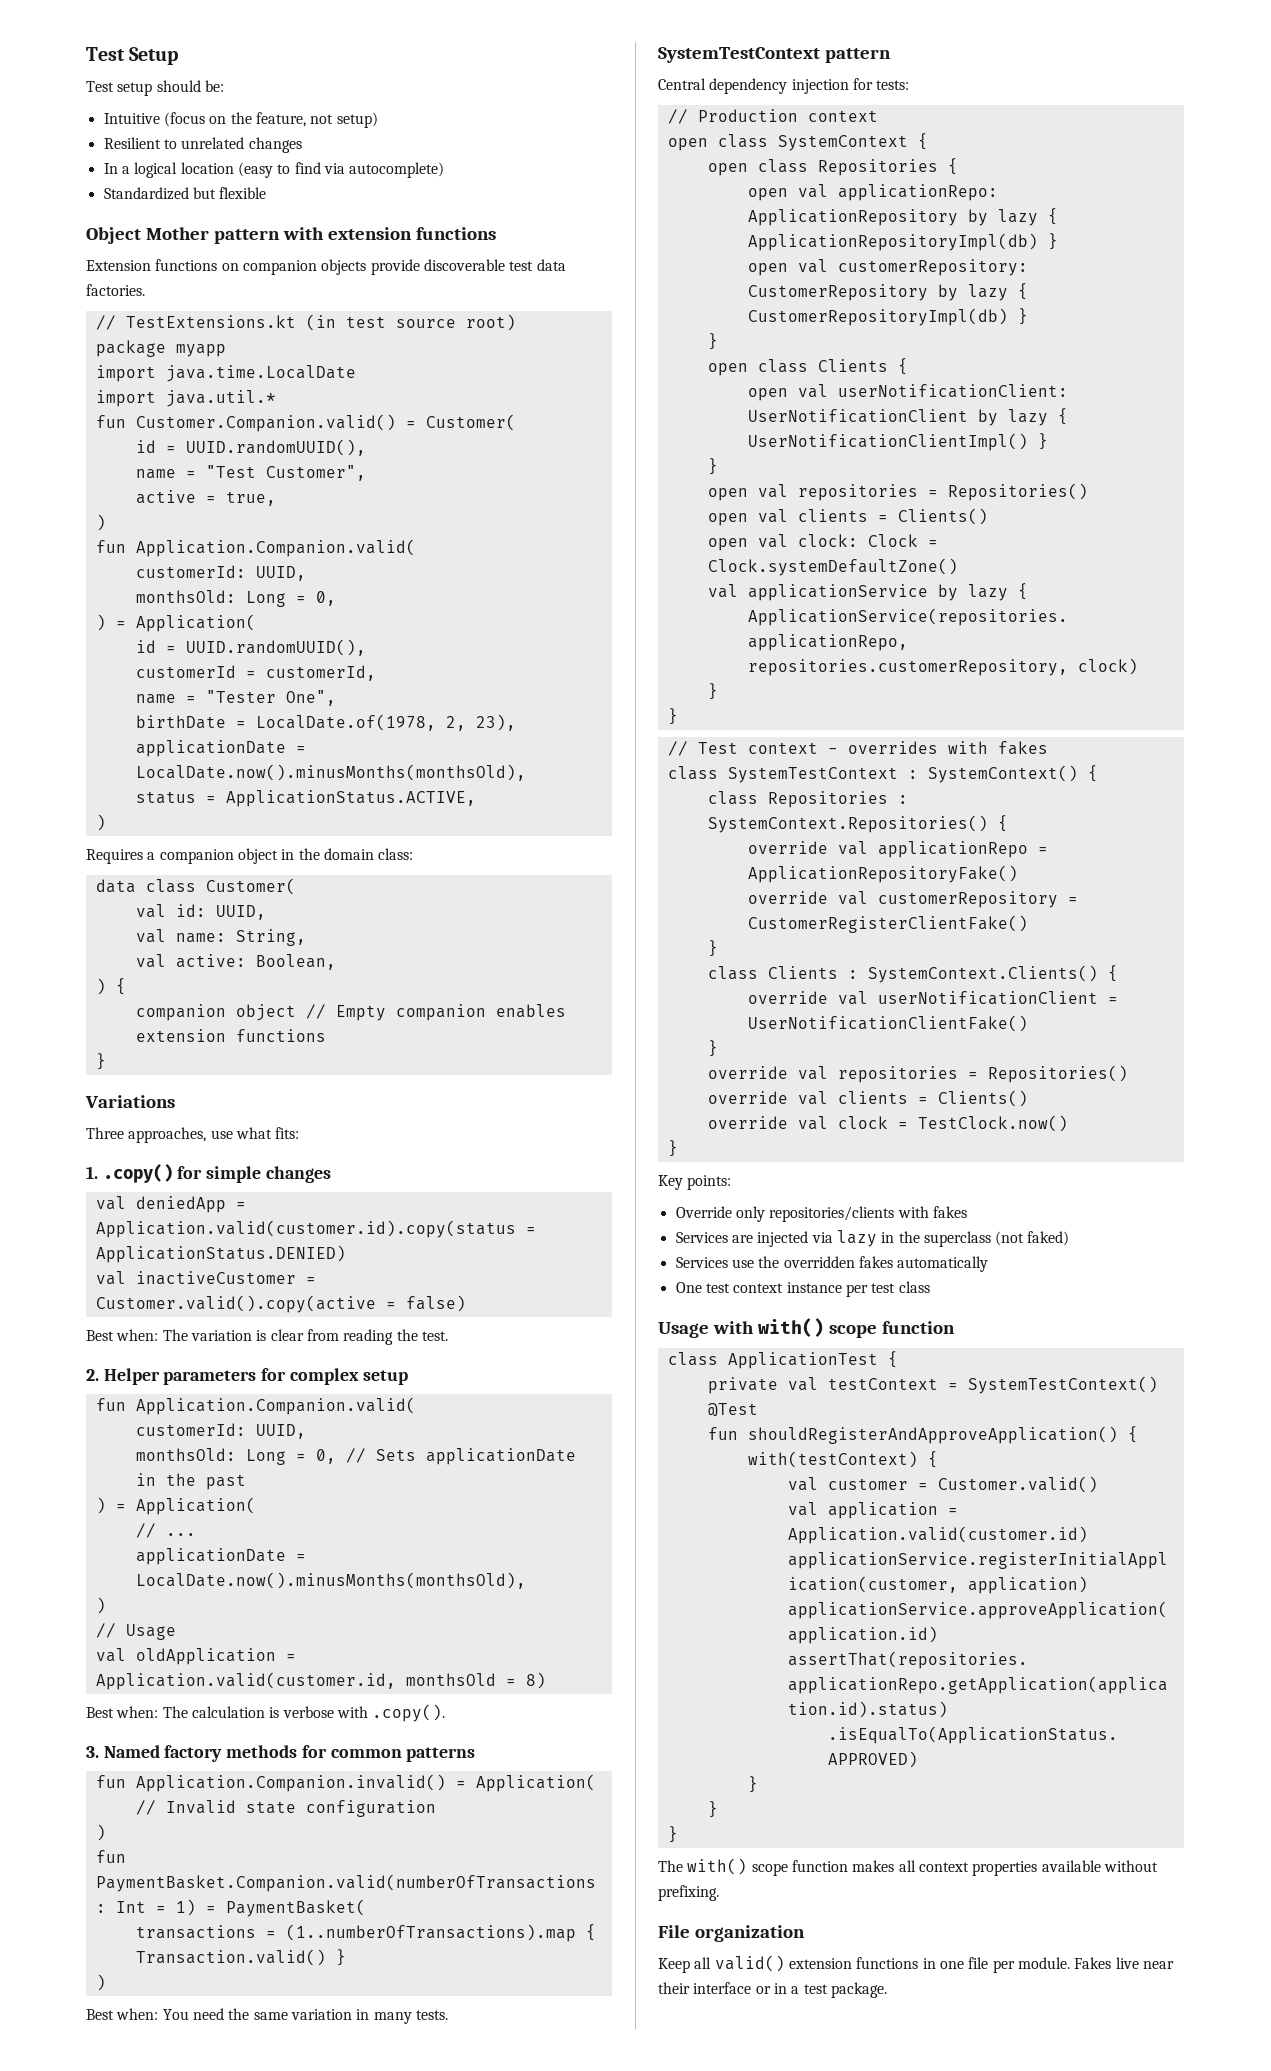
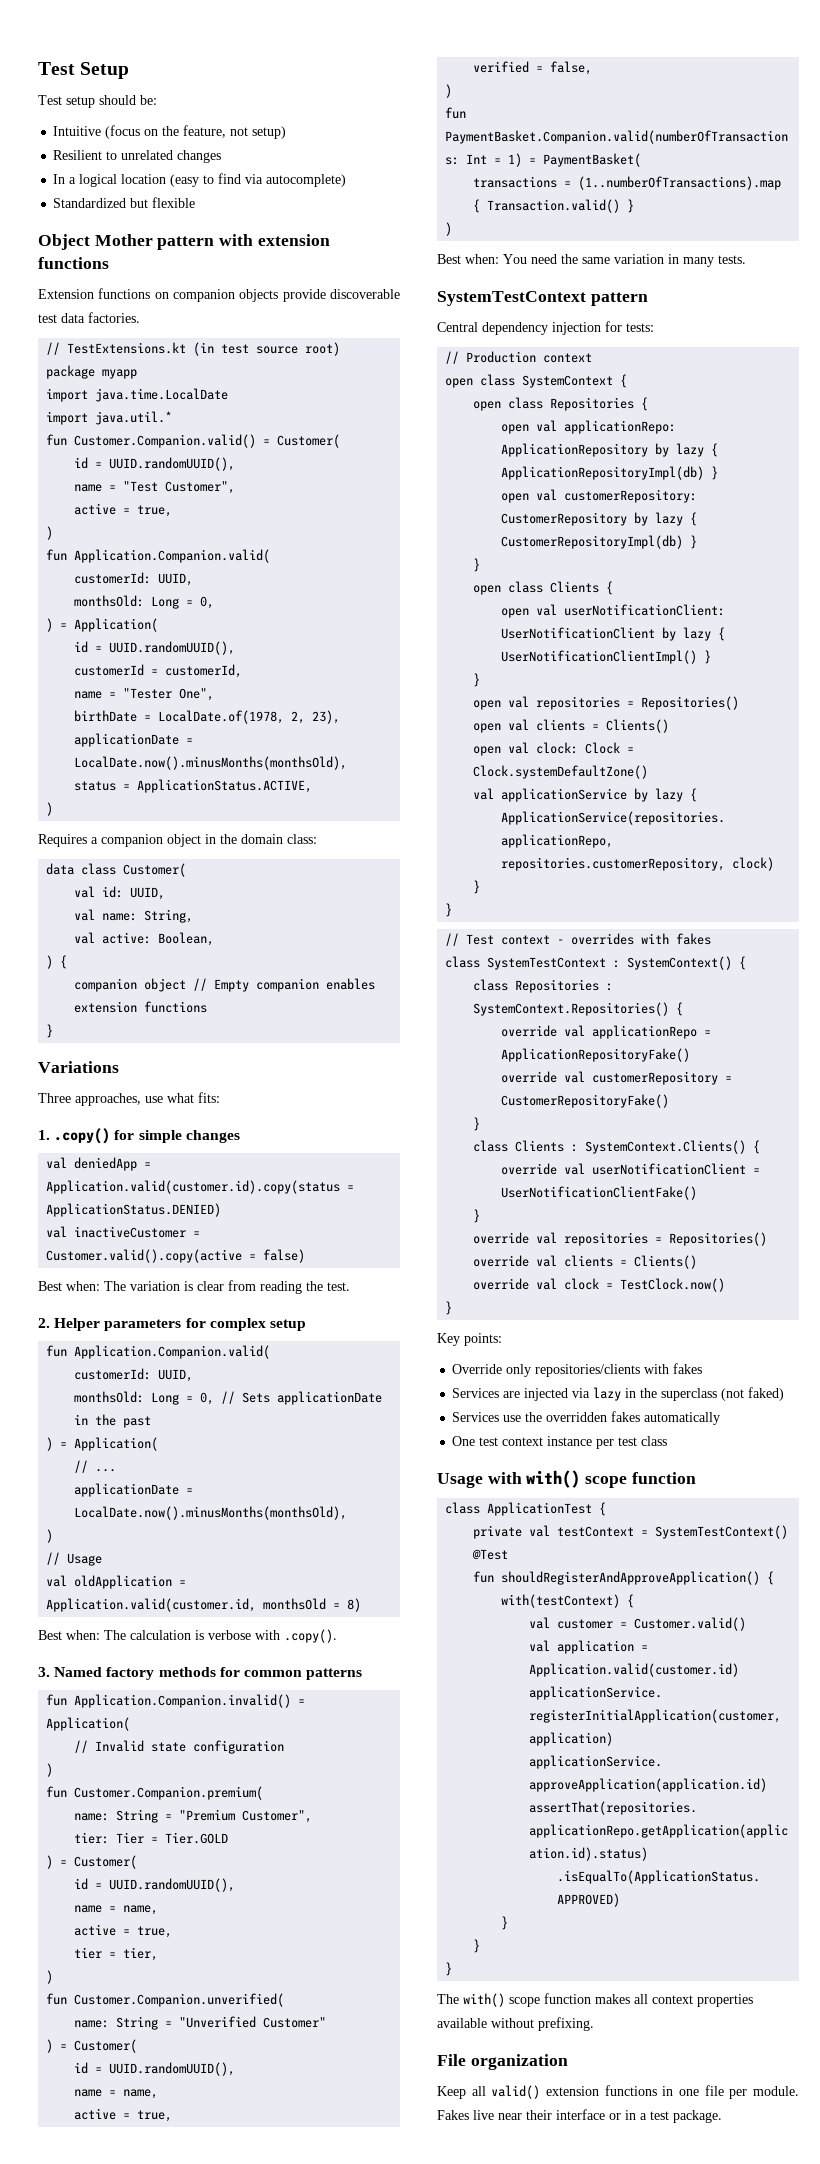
+ fun Customer.Companion.premium(
+ name: String = "Premium Customer",
+ tier: Tier = Tier.GOLD
+ ) = Customer(
+ id = UUID.randomUUID(),
+ name = name,
+ active = true,
+ tier = tier,
+ )
+ fun Customer.Companion.unverified(
+ name: String = "Unverified Customer"
+ ) = Customer(
+ id = UUID.randomUUID(),
+ name = name,
+ active = true,
+ verified = false,
+ )
- override val customerRepository = CustomerRegisterClientFake()
+ override val customerRepository = CustomerRepositoryFake()

